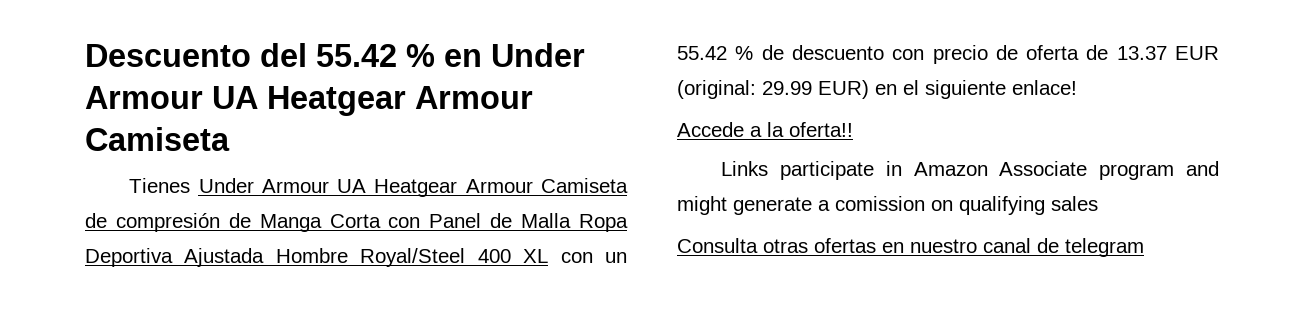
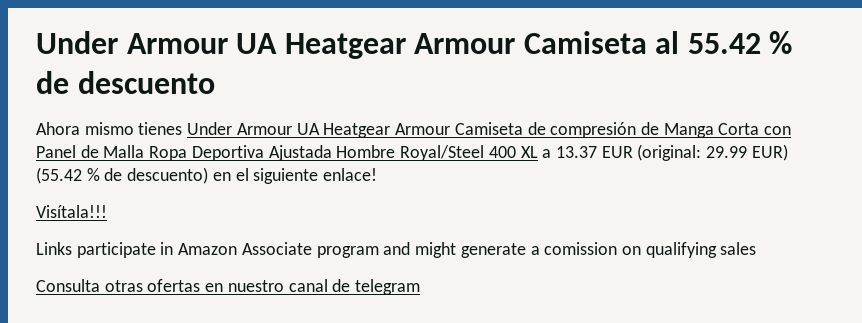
- Descuento del 55.42 % en Under Armour UA Heatgear Armour Camiseta
- Tienes Under Armour UA Heatgear Armour Camiseta de compresión de Manga Corta con Panel de Malla Ropa Deportiva Ajustada Hombre Royal/Steel 400 XL con un 55.42 % de descuento con precio de oferta de 13.37 EUR (original: 29.99 EUR) en el siguiente enlace!
+ Under Armour UA Heatgear Armour Camiseta al 55.42 % de descuento
+ Ahora mismo tienes Under Armour UA Heatgear Armour Camiseta de compresión de Manga Corta con Panel de Malla Ropa Deportiva Ajustada Hombre Royal/Steel 400 XL a 13.37 EUR (original: 29.99 EUR) (55.42 % de descuento) en el siguiente enlace!
- Accede a la oferta!!
+ Visítala!!!

